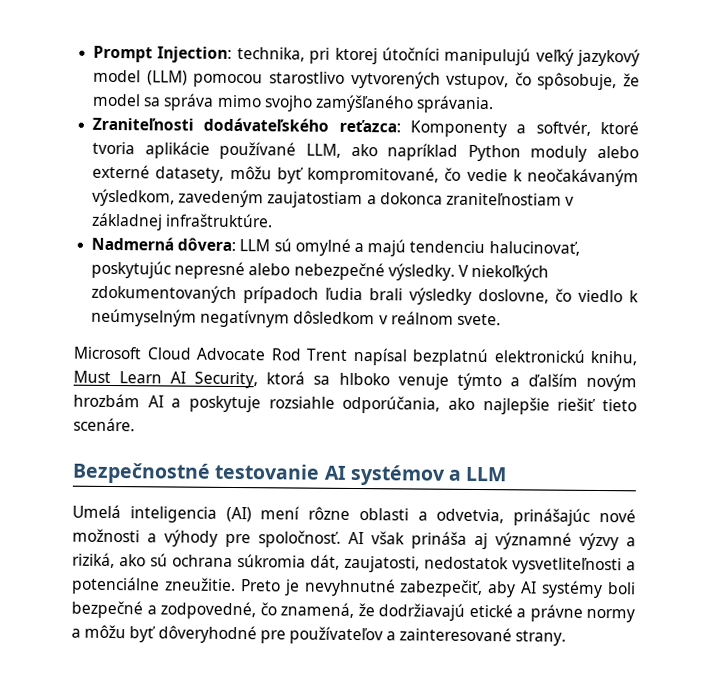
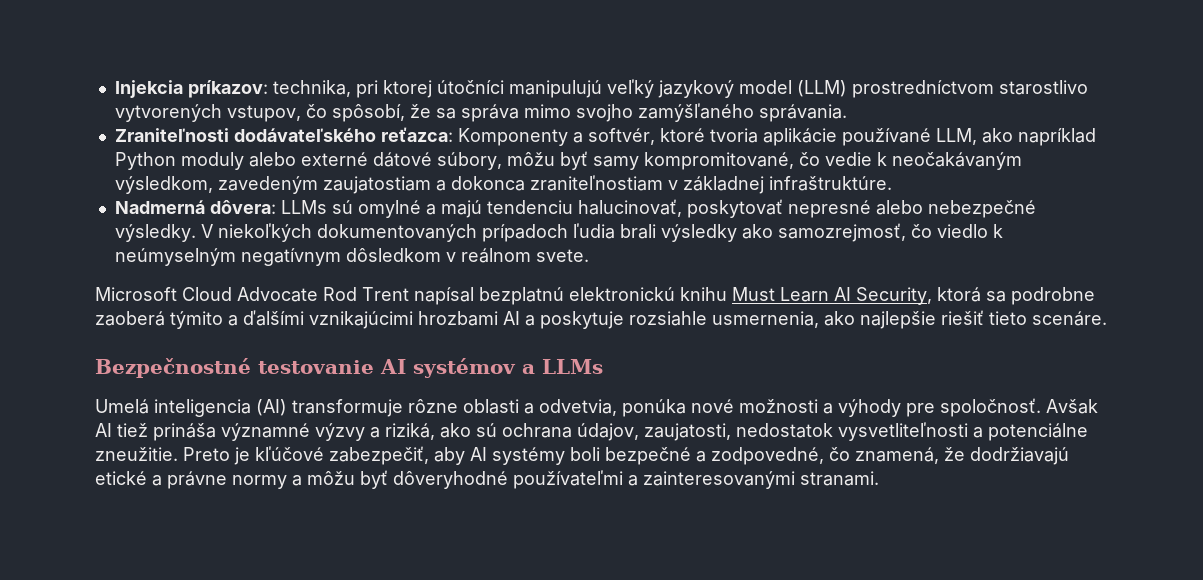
- Prompt Injection: technika, pri ktorej útočníci manipulujú veľký jazykový model (LLM) pomocou starostlivo vytvorených vstupov, čo spôsobuje, že model sa správa mimo svojho zamýšľaného správania.
+ Injekcia príkazov: technika, pri ktorej útočníci manipulujú veľký jazykový model (LLM) prostredníctvom starostlivo vytvorených vstupov, čo spôsobí, že sa správa mimo svojho zamýšľaného správania.
- Zraniteľnosti dodávateľského reťazca: Komponenty a softvér, ktoré tvoria aplikácie používané LLM, ako napríklad Python moduly alebo externé datasety, môžu byť kompromitované, čo vedie k neočakávaným výsledkom, zavedeným zaujatostiam a dokonca zraniteľnostiam v základnej infraštruktúre.
+ Zraniteľnosti dodávateľského reťazca: Komponenty a softvér, ktoré tvoria aplikácie používané LLM, ako napríklad Python moduly alebo externé dátové súbory, môžu byť samy kompromitované, čo vedie k neočakávaným výsledkom, zavedeným zaujatostiam a dokonca zraniteľnostiam v základnej infraštruktúre.
- Nadmerná dôvera: LLM sú omylné a majú tendenciu halucinovať, poskytujúc nepresné alebo nebezpečné výsledky.
+ Nadmerná dôvera: LLMs sú omylné a majú tendenciu halucinovať, poskytovať nepresné alebo nebezpečné výsledky.
- V niekoľkých zdokumentovaných prípadoch ľudia brali výsledky doslovne, čo viedlo k neúmyselným negatívnym dôsledkom v reálnom svete.
+ V niekoľkých dokumentovaných prípadoch ľudia brali výsledky ako samozrejmosť, čo viedlo k neúmyselným negatívnym dôsledkom v reálnom svete.
- Microsoft Cloud Advocate Rod Trent napísal bezplatnú elektronickú knihu, Must Learn AI Security, ktorá sa hlboko venuje týmto a ďalším novým hrozbám AI a poskytuje rozsiahle odporúčania, ako najlepšie riešiť tieto scenáre.
+ Microsoft Cloud Advocate Rod Trent napísal bezplatnú elektronickú knihu Must Learn AI Security, ktorá sa podrobne zaoberá týmito a ďalšími vznikajúcimi hrozbami AI a poskytuje rozsiahle usmernenia, ako najlepšie riešiť tieto scenáre.
- Bezpečnostné testovanie AI systémov a LLM
+ Bezpečnostné testovanie AI systémov a LLMs
- Umelá inteligencia (AI) mení rôzne oblasti a odvetvia, prinášajúc nové možnosti a výhody pre spoločnosť.
+ Umelá inteligencia (AI) transformuje rôzne oblasti a odvetvia, ponúka nové možnosti a výhody pre spoločnosť.
- AI však prináša aj významné výzvy a riziká, ako sú ochrana súkromia dát, zaujatosti, nedostatok vysvetliteľnosti a potenciálne zneužitie.
+ Avšak AI tiež prináša významné výzvy a riziká, ako sú ochrana údajov, zaujatosti, nedostatok vysvetliteľnosti a potenciálne zneužitie.
- Preto je nevyhnutné zabezpečiť, aby AI systémy boli bezpečné a zodpovedné, čo znamená, že dodržiavajú etické a právne normy a môžu byť dôveryhodné pre používateľov a zainteresované strany.
+ Preto je kľúčové zabezpečiť, aby AI systémy boli bezpečné a zodpovedné, čo znamená, že dodržiavajú etické a právne normy a môžu byť dôveryhodné používateľmi a zainteresovanými stranami.

